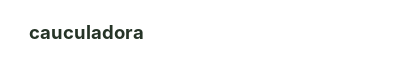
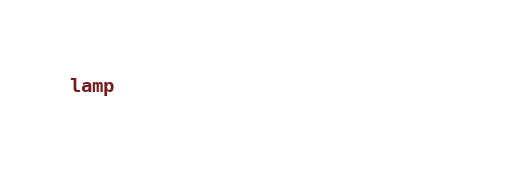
- cauculadora
+ lamp

